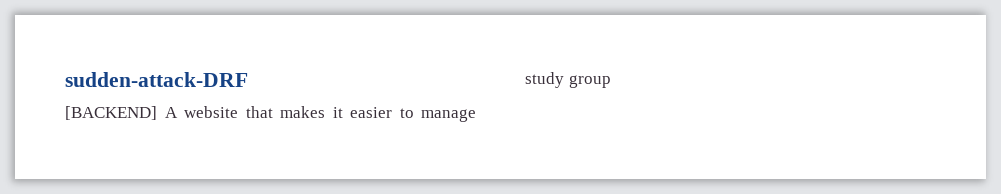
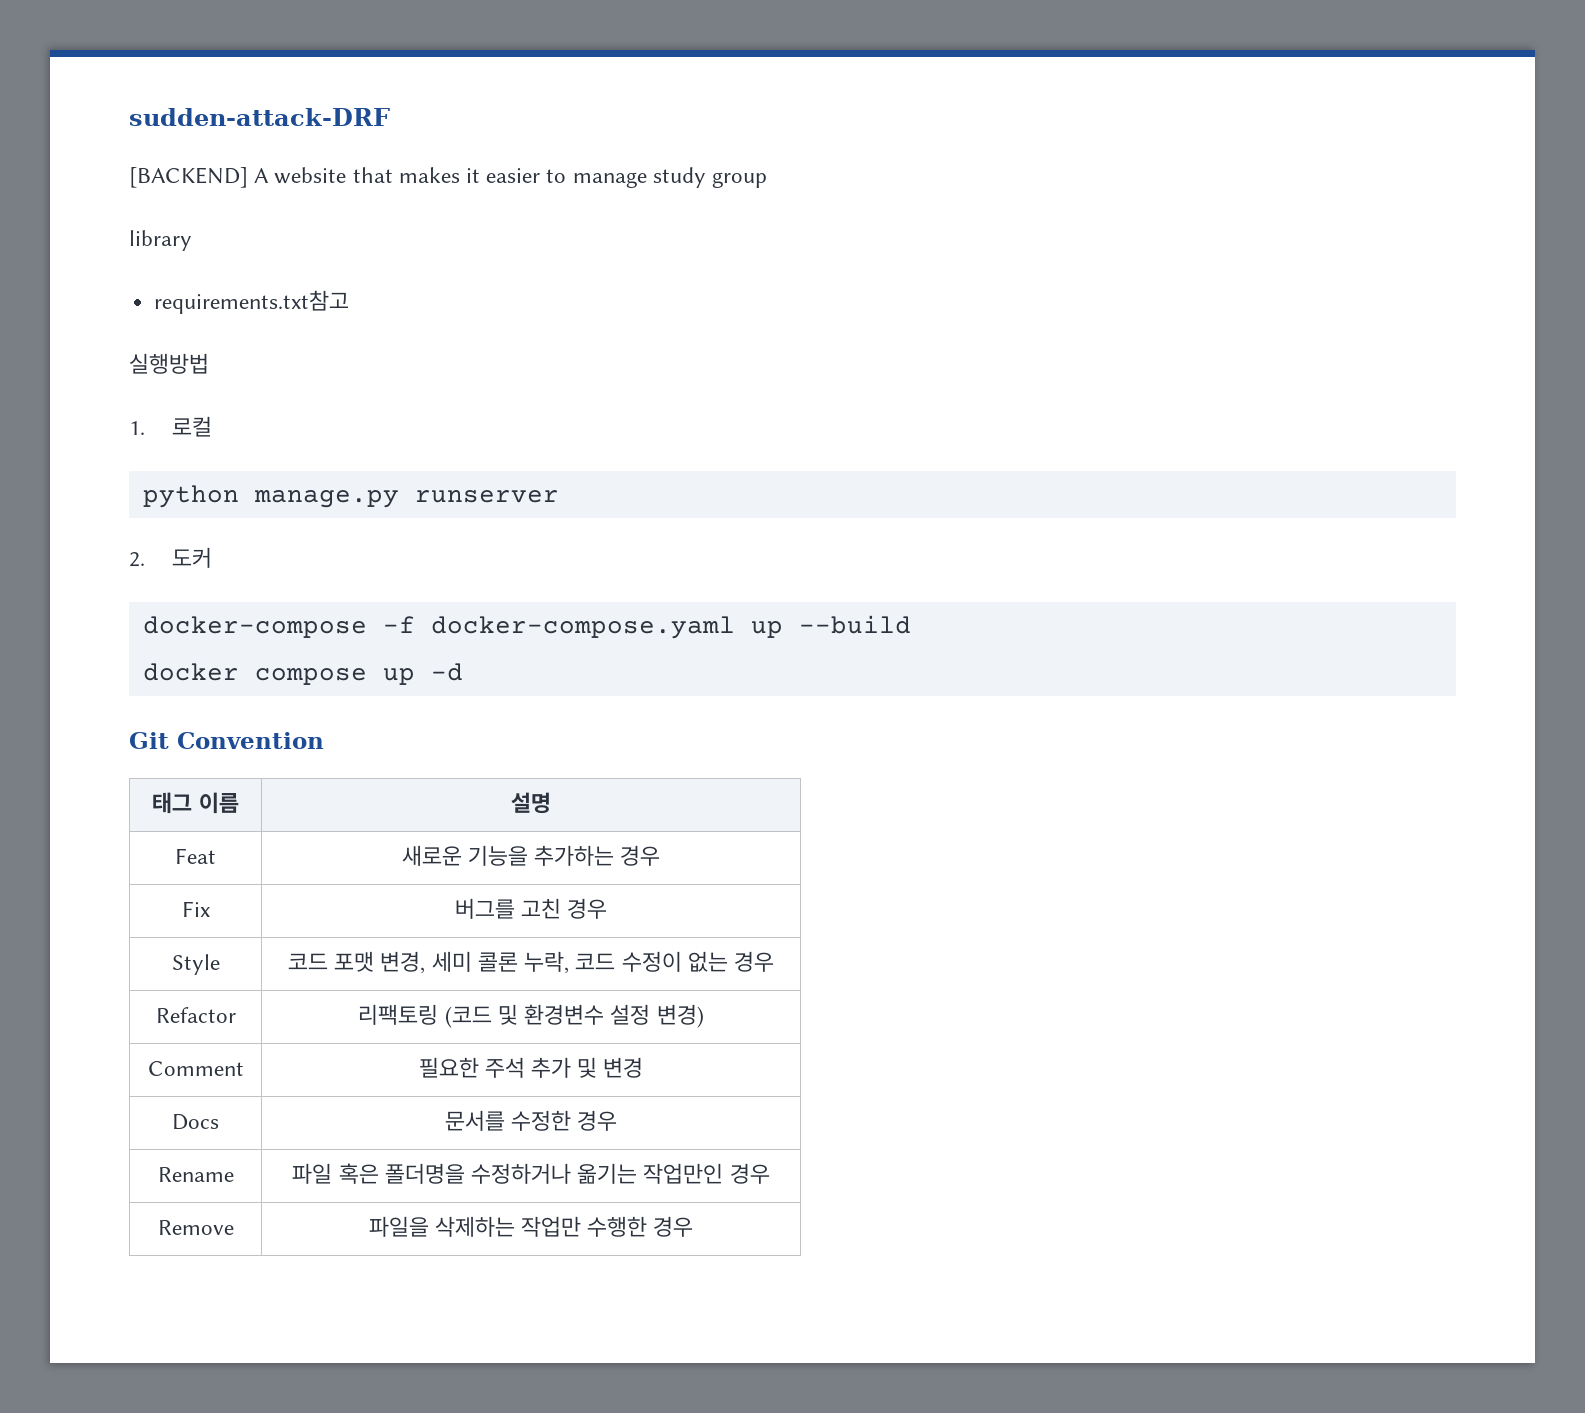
+ library
+ requirements.txt참고
+ 실행방법
+ 1. 로컬
+ python manage.py runserver
+ 2. 도커
+ docker-compose -f docker-compose.yaml up --build
+ docker compose up -d
+ Git Convention
+ 태그 이름 | 설명
+ Feat | 새로운 기능을 추가하는 경우
+ Fix | 버그를 고친 경우
+ Style | 코드 포맷 변경, 세미 콜론 누락, 코드 수정이 없는 경우
+ Refactor | 리팩토링 (코드 및 환경변수 설정 변경)
+ Comment | 필요한 주석 추가 및 변경
+ Docs | 문서를 수정한 경우
+ Rename | 파일 혹은 폴더명을 수정하거나 옮기는 작업만인 경우
+ Remove | 파일을 삭제하는 작업만 수행한 경우

